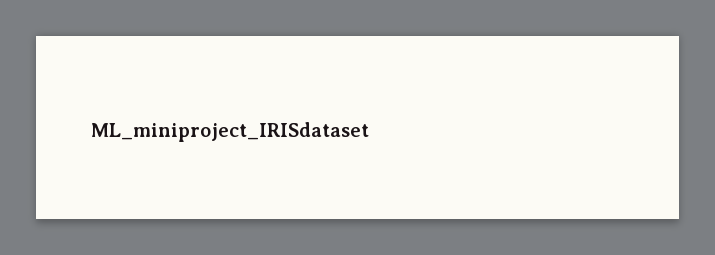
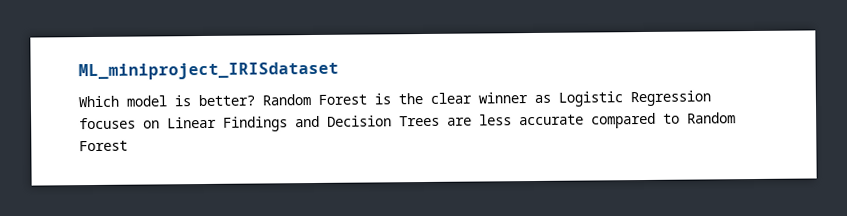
+ Which model is better? Random Forest is the clear winner as Logistic Regression focuses on Linear Findings and Decision Trees are less accurate compared to Random Forest

